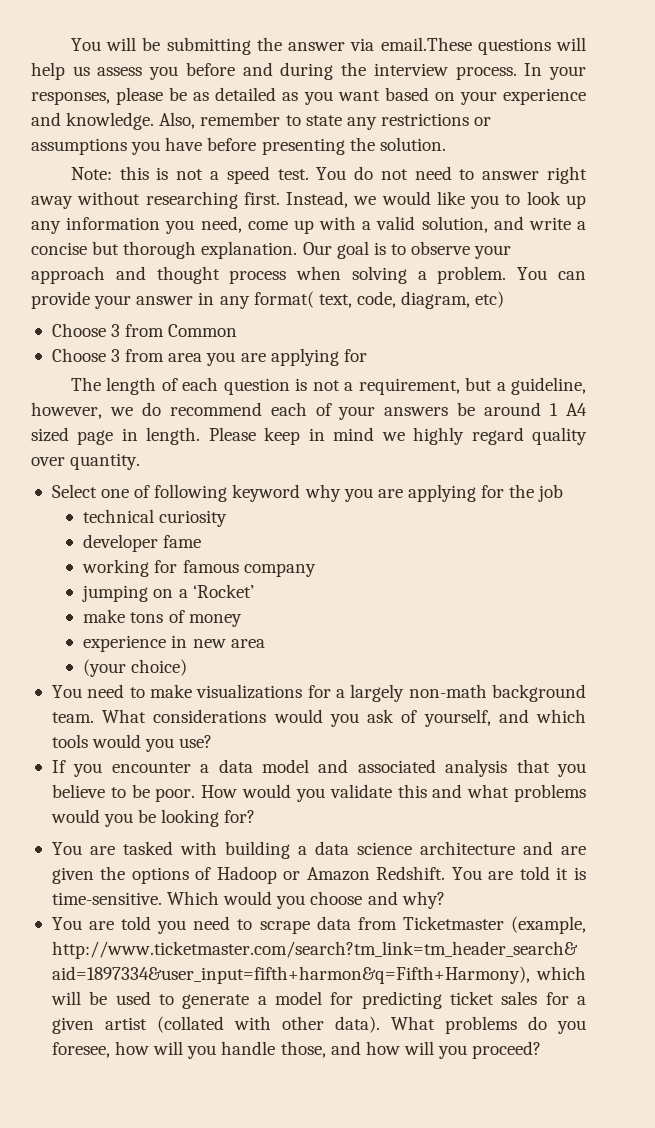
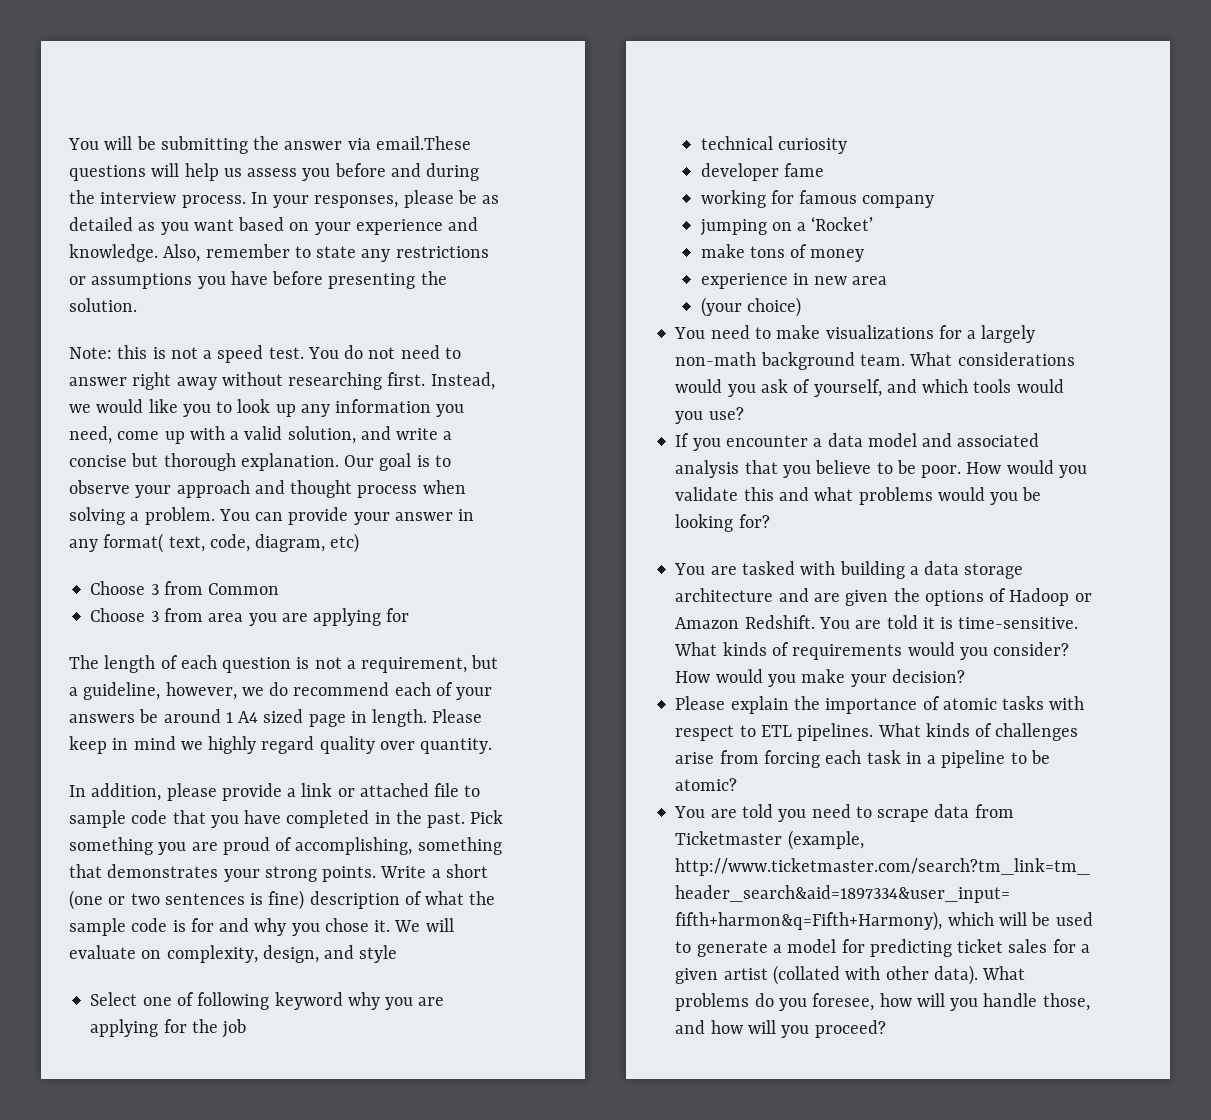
+ In addition, please provide a link or attached file to sample code that you have completed in the past. Pick something you are proud of accomplishing, something that demonstrates your strong points. Write a short (one or two sentences is fine) description of what the sample code is for and why you chose it. We will evaluate on complexity, design, and style
- You are tasked with building a data science architecture and are given the options of Hadoop or Amazon Redshift.
+ You are tasked with building a data storage architecture and are given the options of Hadoop or Amazon Redshift.
- Which would you choose and why?
+ What kinds of requirements would you consider? How would you make your decision?
+ Please explain the importance of atomic tasks with respect to ETL pipelines. What kinds of challenges arise from forcing each task in a pipeline to be atomic?

